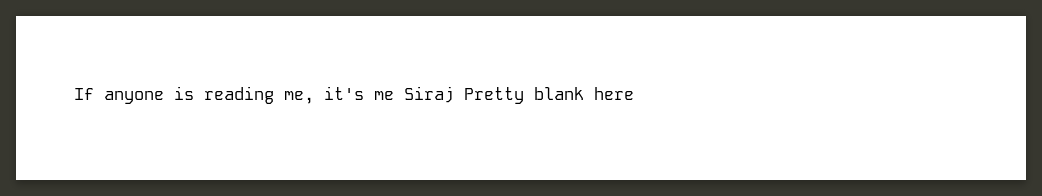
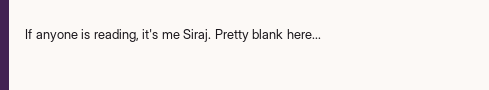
- If anyone is reading me, it's me Siraj Pretty blank here
+ If anyone is reading, it's me Siraj. Pretty blank here...

